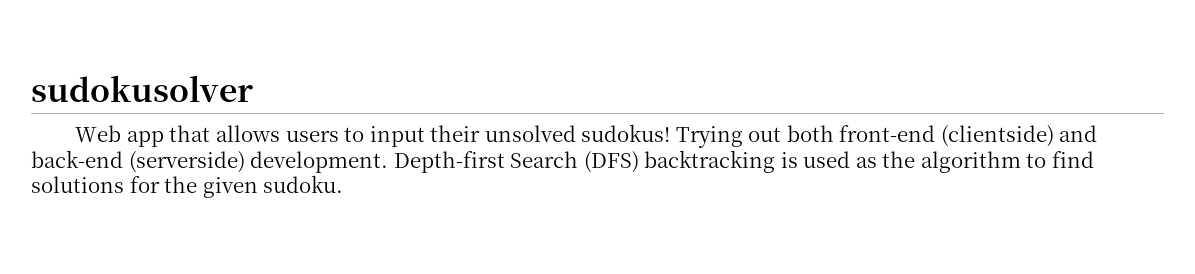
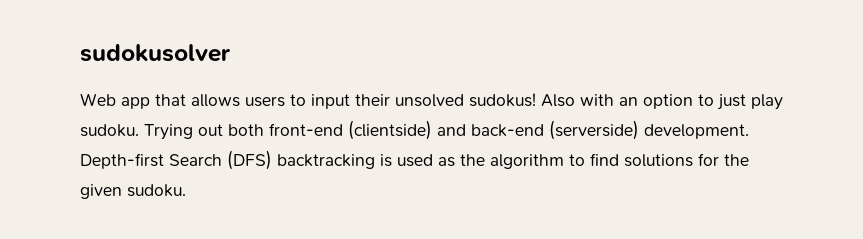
+ Also with an option to just play sudoku.

